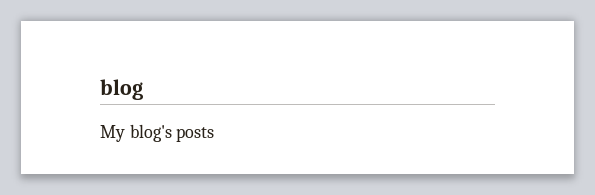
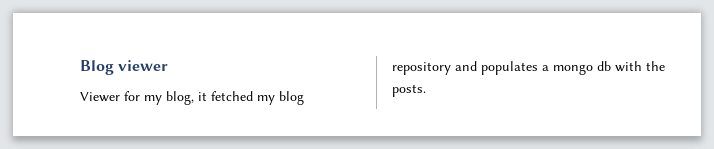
- blog
- My blog's posts
+ Blog viewer
+ Viewer for my blog, it fetched my blog repository and populates a mongo db with the posts.

